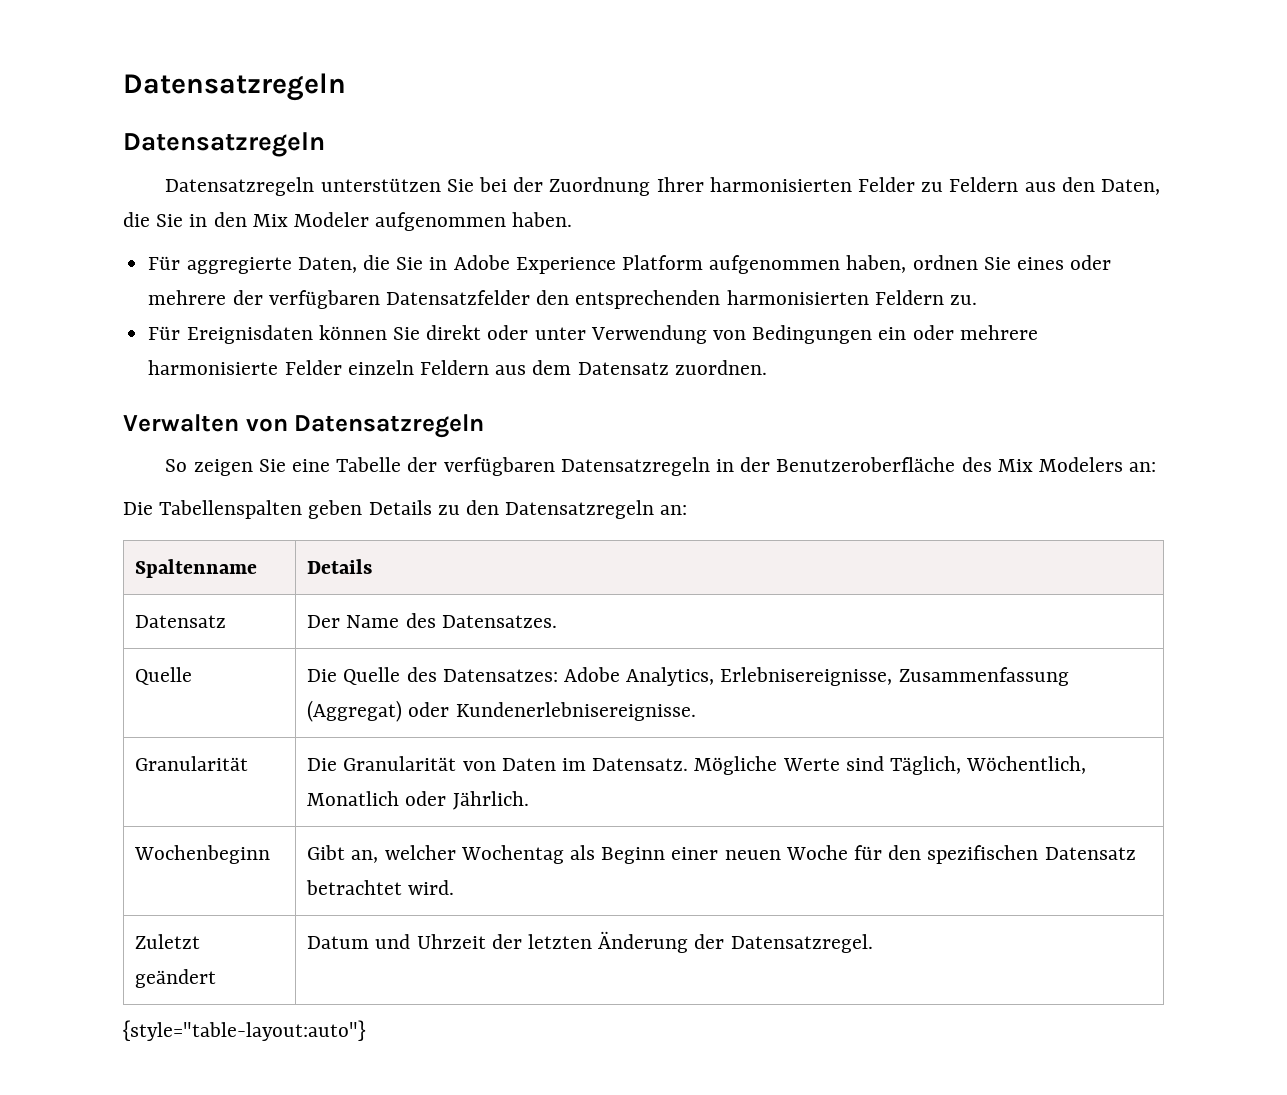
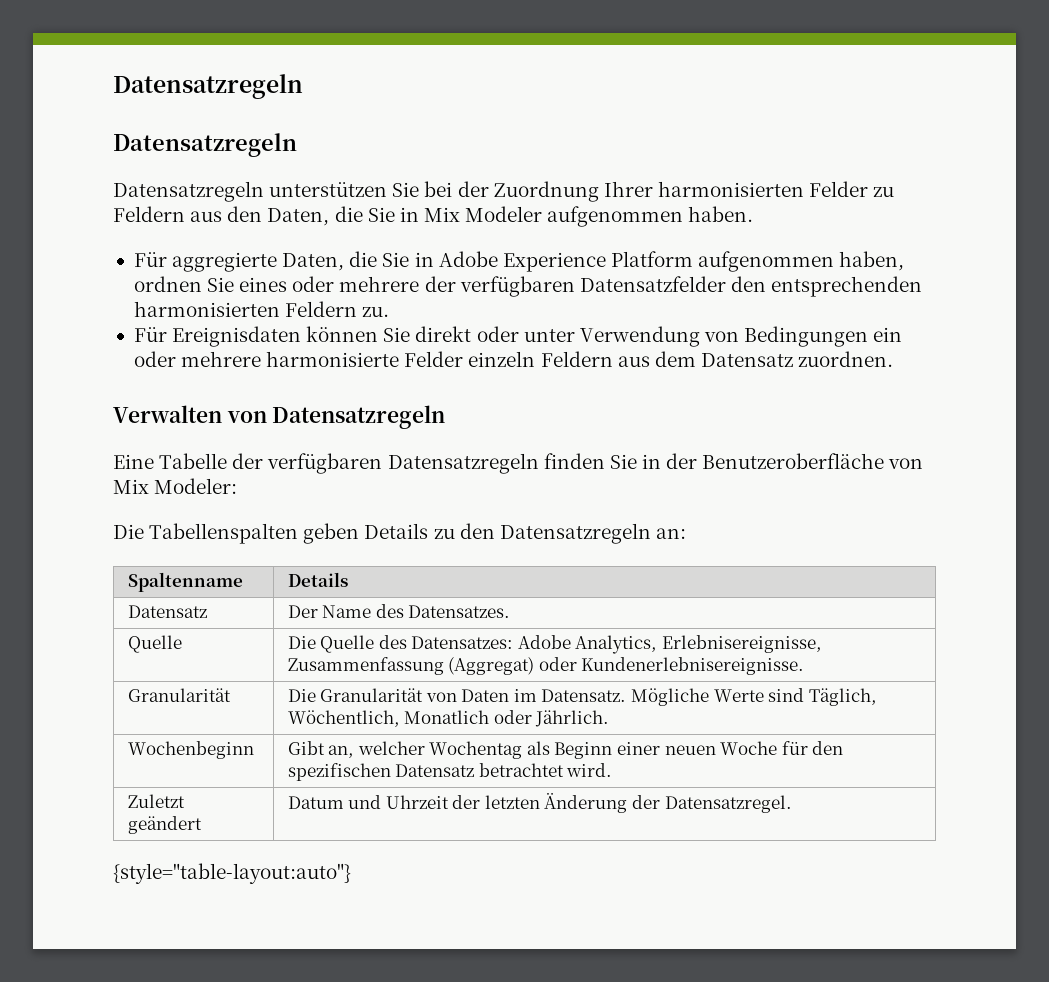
- Datensatzregeln unterstützen Sie bei der Zuordnung Ihrer harmonisierten Felder zu Feldern aus den Daten, die Sie in den Mix Modeler aufgenommen haben.
+ Datensatzregeln unterstützen Sie bei der Zuordnung Ihrer harmonisierten Felder zu Feldern aus den Daten, die Sie in Mix Modeler aufgenommen haben.
- So zeigen Sie eine Tabelle der verfügbaren Datensatzregeln in der Benutzeroberfläche des Mix Modelers an:
+ Eine Tabelle der verfügbaren Datensatzregeln finden Sie in der Benutzeroberfläche von Mix Modeler:

